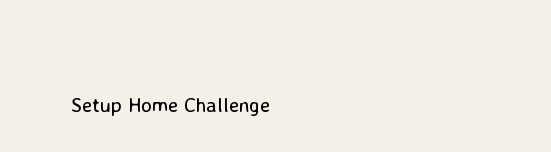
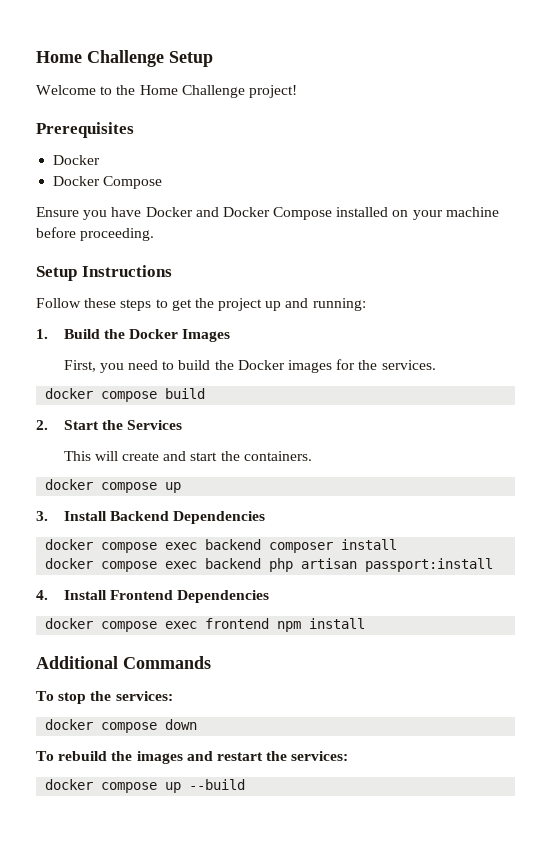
- Setup Home Challenge
+ Home Challenge Setup
+ Welcome to the Home Challenge project!
+ Prerequisites
+ Docker
+ Docker Compose
+ Ensure you have Docker and Docker Compose installed on your machine before proceeding.
+ Setup Instructions
+ Follow these steps to get the project up and running:
+ 1. Build the Docker Images
+ First, you need to build the Docker images for the services.
+ docker compose build
+ 2. Start the Services
+ This will create and start the containers.
+ docker compose up
+ 3. Install Backend Dependencies
+ docker compose exec backend composer install
+ docker compose exec backend php artisan passport:install
+ 4. Install Frontend Dependencies
+ docker compose exec frontend npm install
+ Additional Commands
+ To stop the services:
+ docker compose down
+ To rebuild the images and restart the services:
+ docker compose up --build

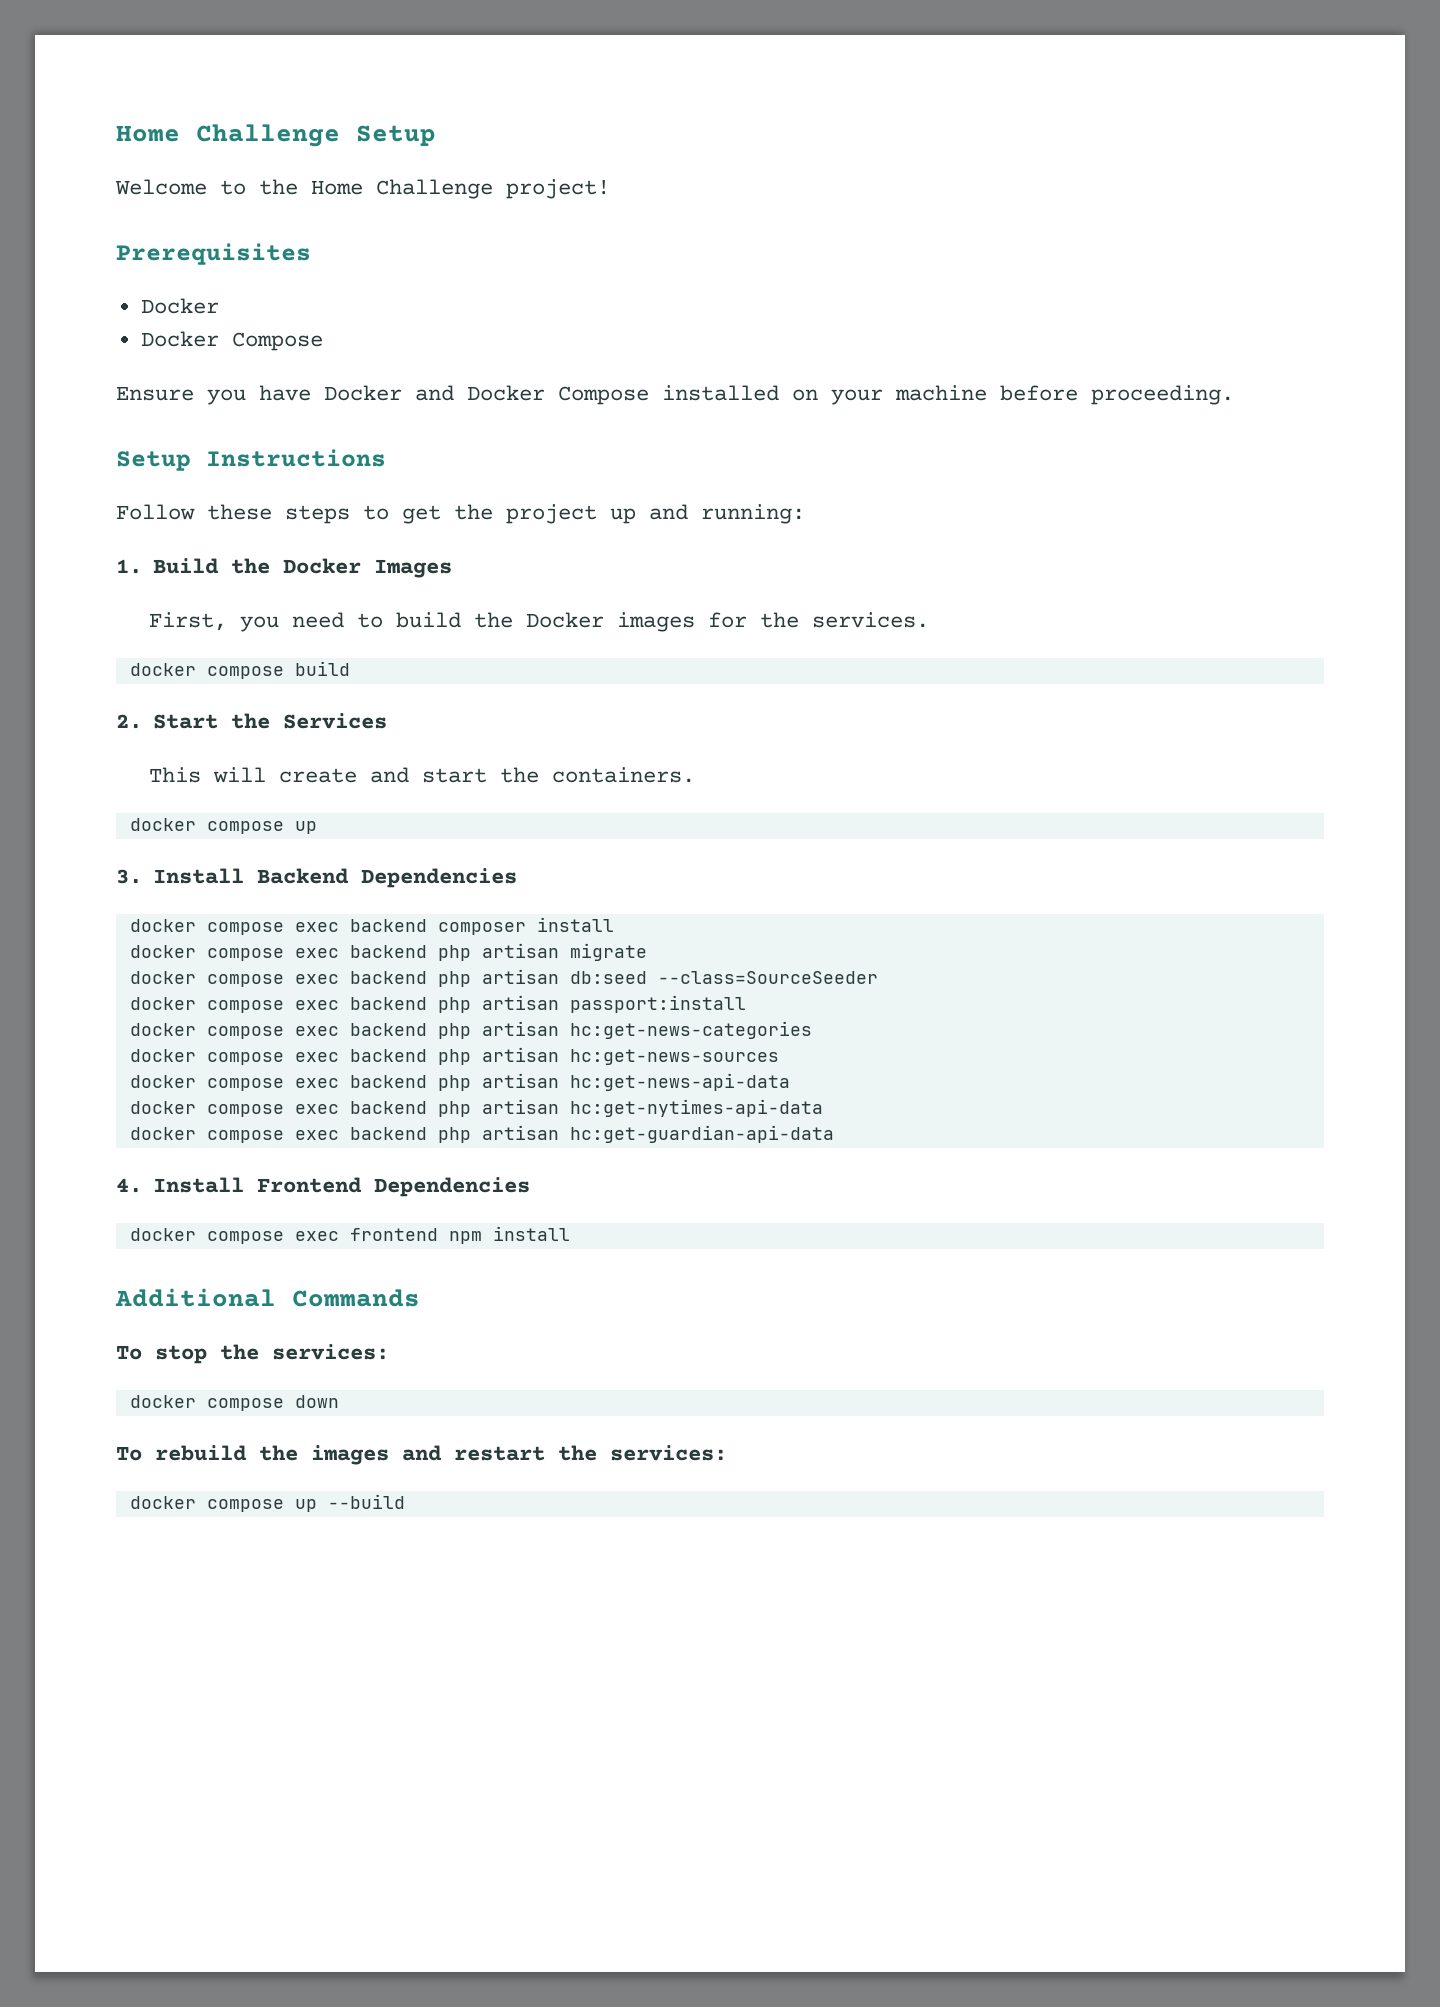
+ docker compose exec backend php artisan migrate
+ docker compose exec backend php artisan db:seed --class=SourceSeeder
+ docker compose exec backend php artisan hc:get-news-categories
+ docker compose exec backend php artisan hc:get-news-sources
+ docker compose exec backend php artisan hc:get-news-api-data
+ docker compose exec backend php artisan hc:get-nytimes-api-data
+ docker compose exec backend php artisan hc:get-guardian-api-data

